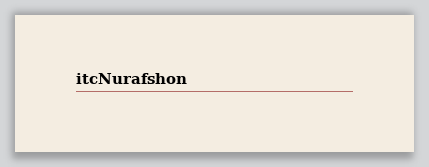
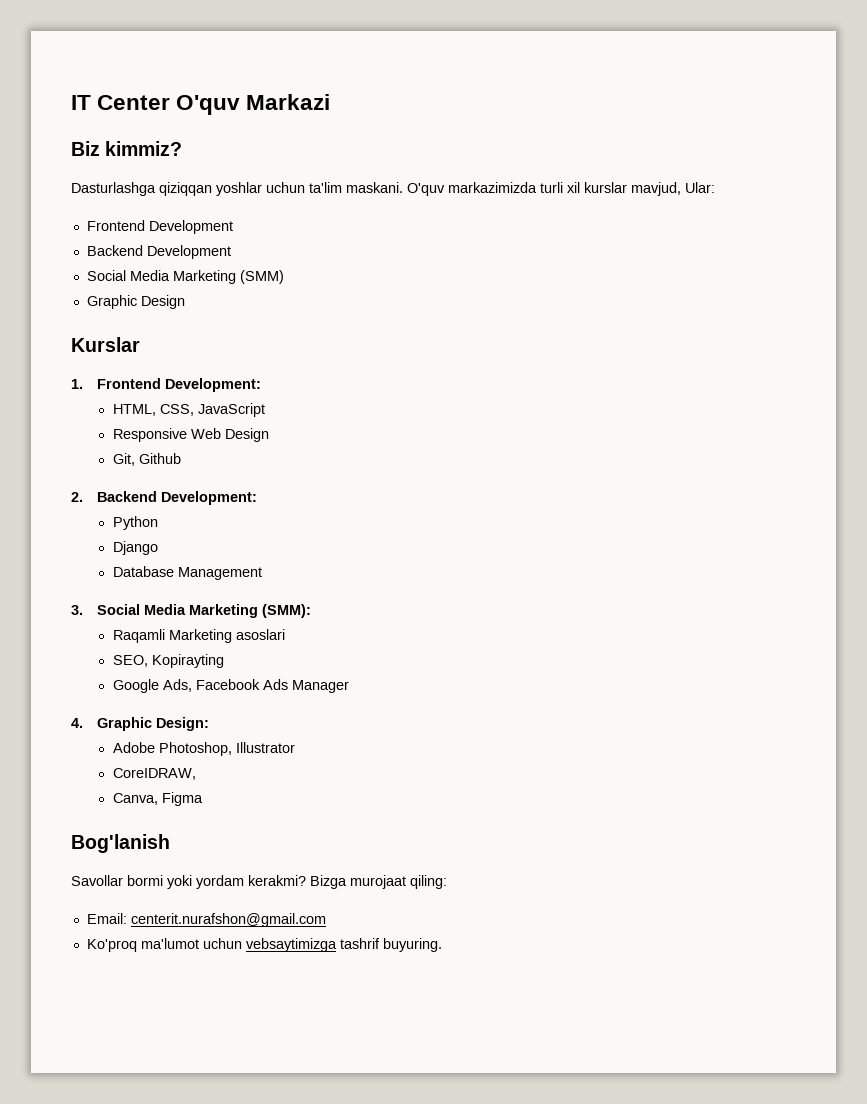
- itcNurafshon
+ IT Center O'quv Markazi
+ Biz kimmiz?
+ Dasturlashga qiziqqan yoshlar uchun ta'lim maskani. O'quv markazimizda turli xil kurslar mavjud, Ular:
+ Frontend Development
+ Backend Development
+ Social Media Marketing (SMM)
+ Graphic Design
+ Kurslar
+ 1. Frontend Development:
+ HTML, CSS, JavaScript
+ Responsive Web Design
+ Git, Github
+ 2. Backend Development:
+ Python
+ Django
+ Database Management
+ 3. Social Media Marketing (SMM):
+ Raqamli Marketing asoslari
+ SEO, Kopirayting
+ Google Ads, Facebook Ads Manager
+ 4. Graphic Design:
+ Adobe Photoshop, Illustrator
+ CoreIDRAW,
+ Canva, Figma
+ Bog'lanish
+ Savollar bormi yoki yordam kerakmi? Bizga murojaat qiling:
+ Email: centerit.nurafshon@gmail.com
+ Ko'proq ma'lumot uchun vebsaytimizga tashrif buyuring.

